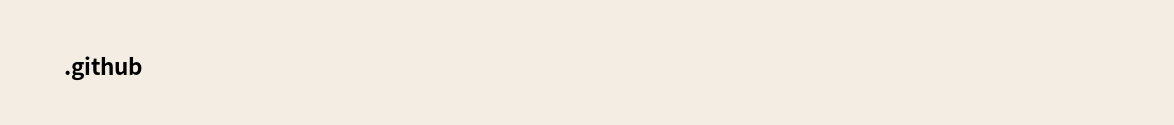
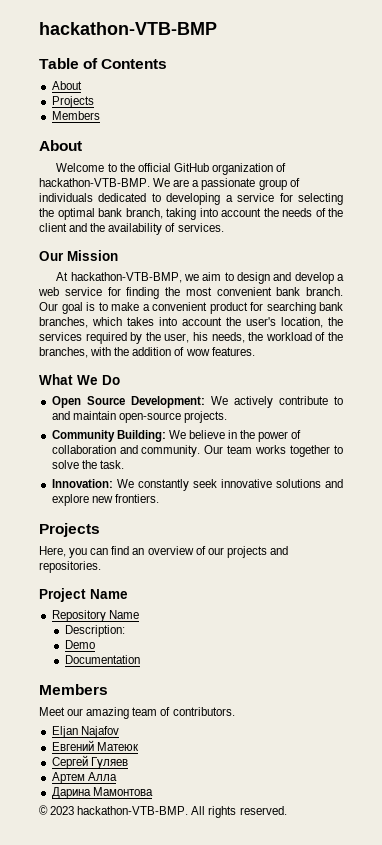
- .github
+ hackathon-VTB-BMP
+ Table of Contents
+ About
+ Projects
+ Members
+ About
+ Welcome to the official GitHub organization of hackathon-VTB-BMP. We are a passionate group of individuals dedicated to developing a service for selecting the optimal bank branch, taking into account the needs of the client and the availability of services.
+ Our Mission
+ At hackathon-VTB-BMP, we aim to design and develop a web service for finding the most convenient bank branch. Our goal is to make a convenient product for searching bank branches, which takes into account the user's location, the services required by the user, his needs, the workload of the branches, with the addition of wow features.
+ What We Do
+ Open Source Development: We actively contribute to and maintain open-source projects.
+ Community Building: We believe in the power of collaboration and community. Our team works together to solve the task.
+ Innovation: We constantly seek innovative solutions and explore new frontiers.
+ Projects
+ Here, you can find an overview of our projects and repositories.
+ Project Name
+ Repository Name
+ Description:
+ Demo
+ Documentation
+ Members
+ Meet our amazing team of contributors.
+ Eljan Najafov
+ Евгений Матеюк
+ Сергей Гуляев
+ Артем Алла
+ Дарина Мамонтова
+ © 2023 hackathon-VTB-BMP. All rights reserved.

